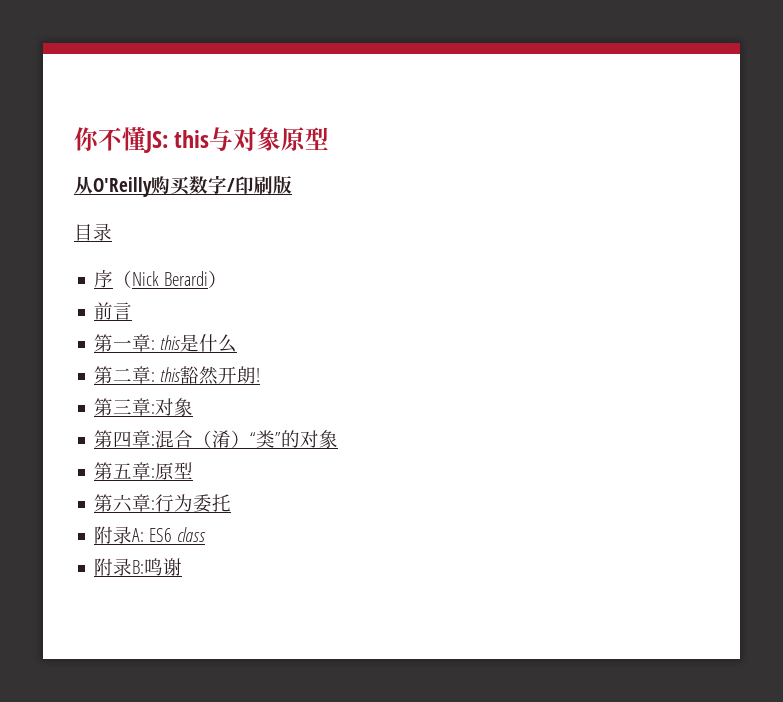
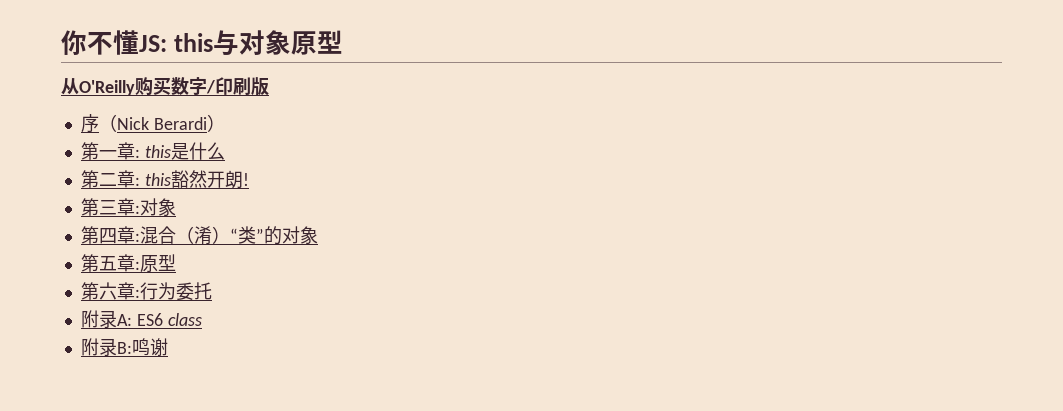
- 目录
- 前言

